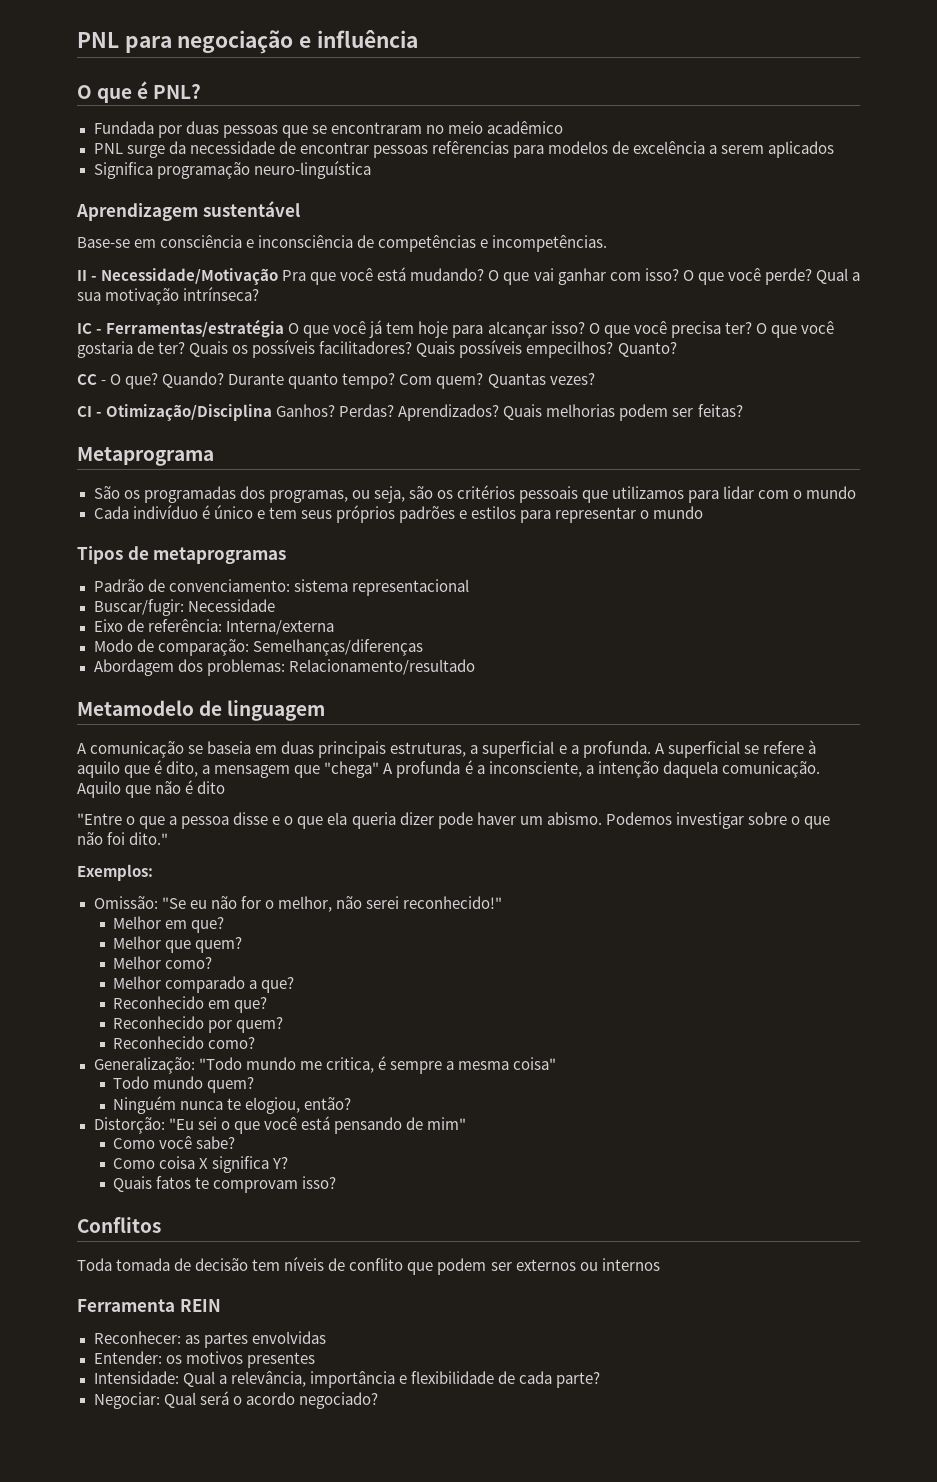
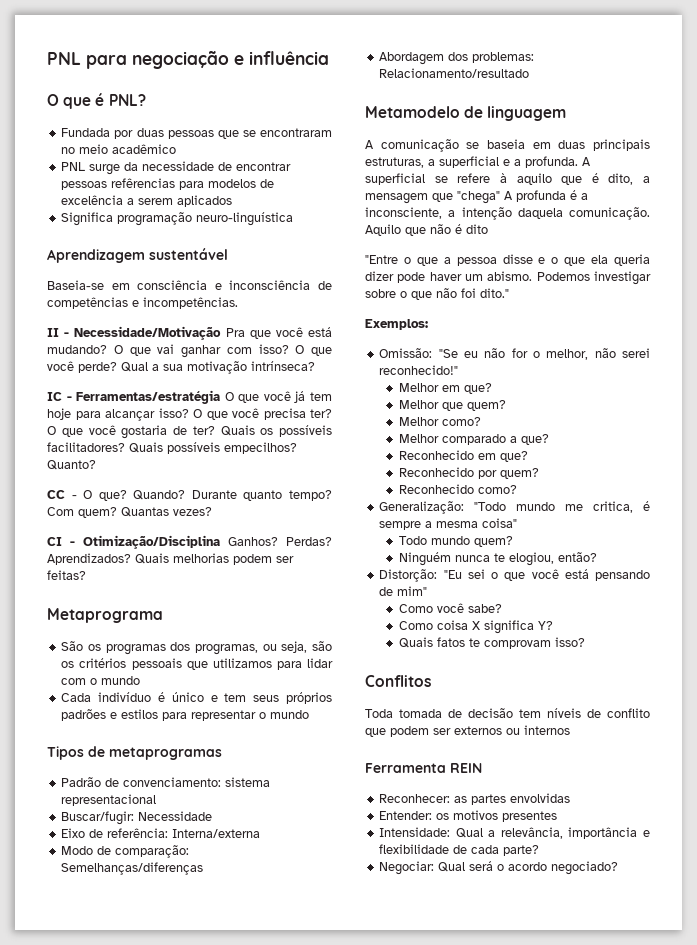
- Base-se em consciência e inconsciência de competências e incompetências.
+ Baseia-se em consciência e inconsciência de competências e incompetências.
- São os programadas dos programas, ou seja, são os critérios pessoais que utilizamos para lidar com o mundo
+ São os programas dos programas, ou seja, são os critérios pessoais que utilizamos para lidar com o mundo

